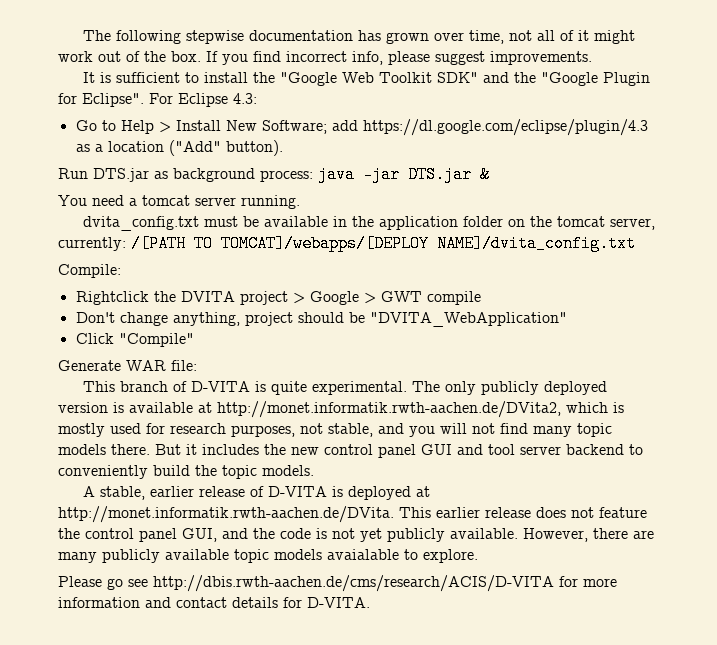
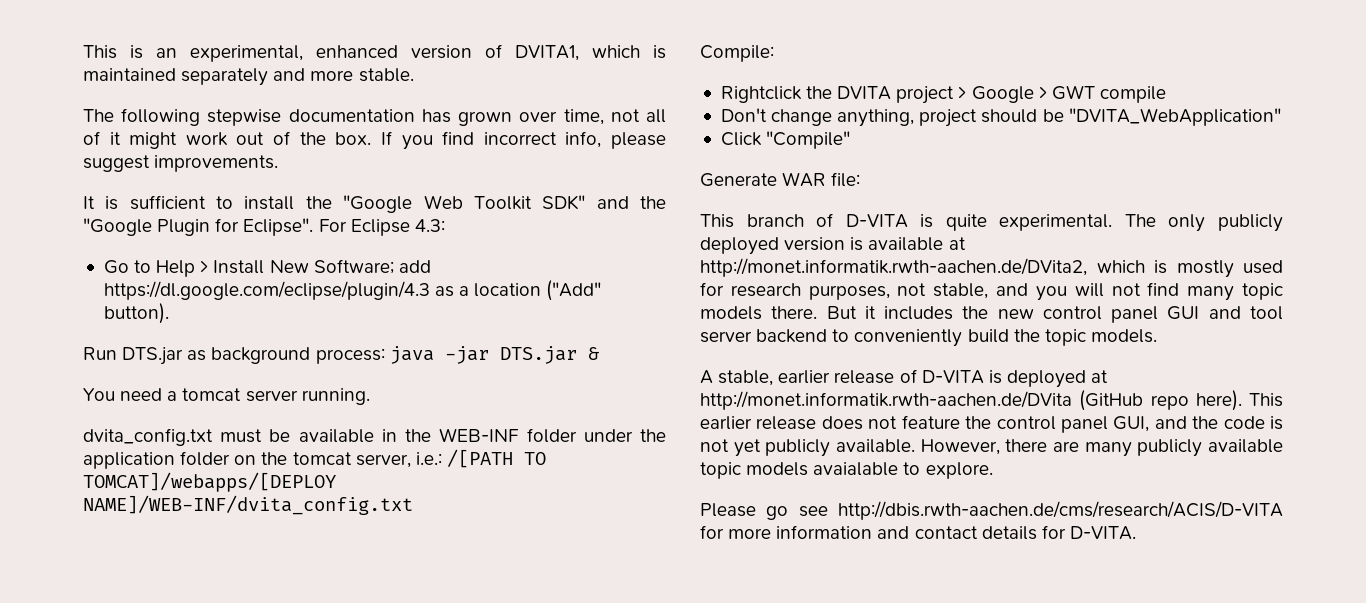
+ This is an experimental, enhanced version of DVITA1, which is maintained separately and more stable.
- dvita_config.txt must be available in the application folder on the tomcat server, currently: /[PATH TO TOMCAT]/webapps/[DEPLOY NAME]/dvita_config.txt
+ dvita_config.txt must be available in the WEB-INF folder under the application folder on the tomcat server, i.e.: /[PATH TO TOMCAT]/webapps/[DEPLOY NAME]/WEB-INF/dvita_config.txt
- A stable, earlier release of D-VITA is deployed at http://monet.informatik.rwth-aachen.de/DVita. This earlier release does not feature the control panel GUI, and the code is not yet publicly available.
+ A stable, earlier release of D-VITA is deployed at http://monet.informatik.rwth-aachen.de/DVita (GitHub repo here). This earlier release does not feature the control panel GUI, and the code is not yet publicly available.

